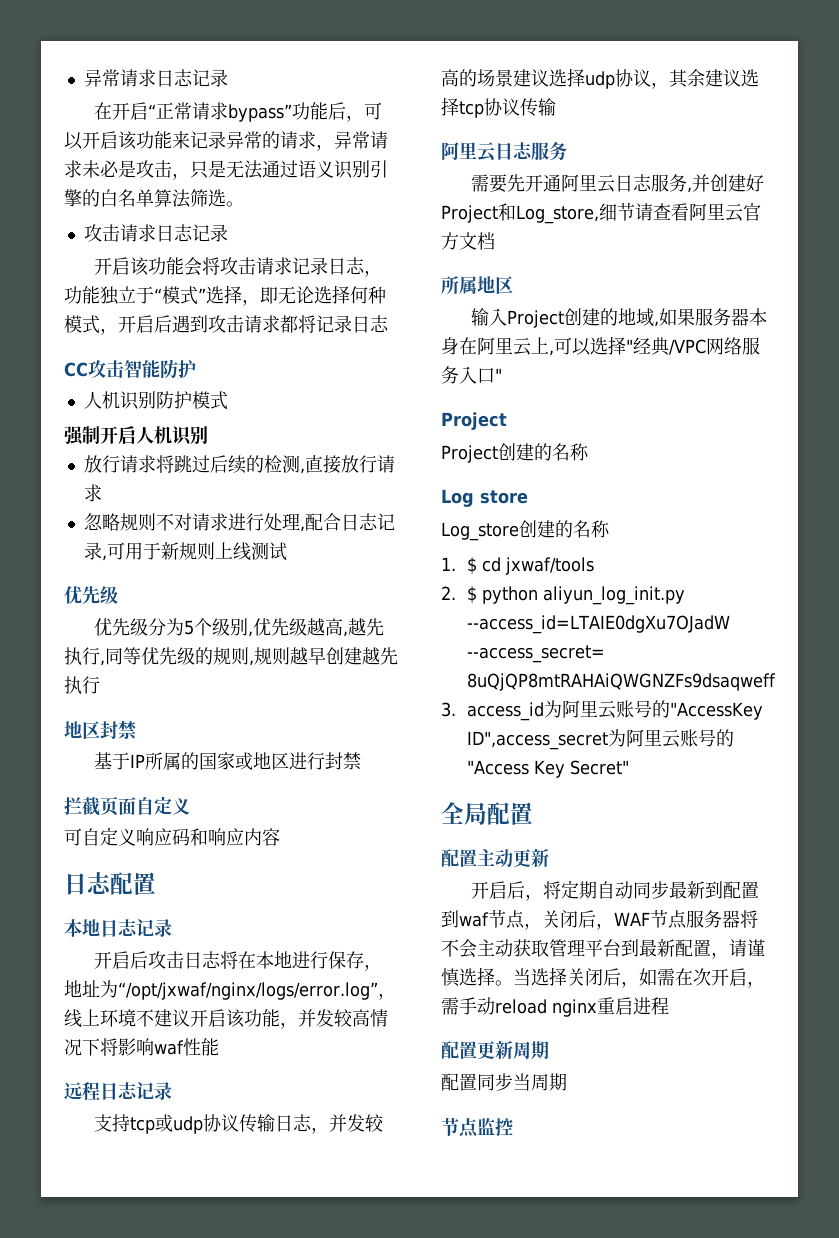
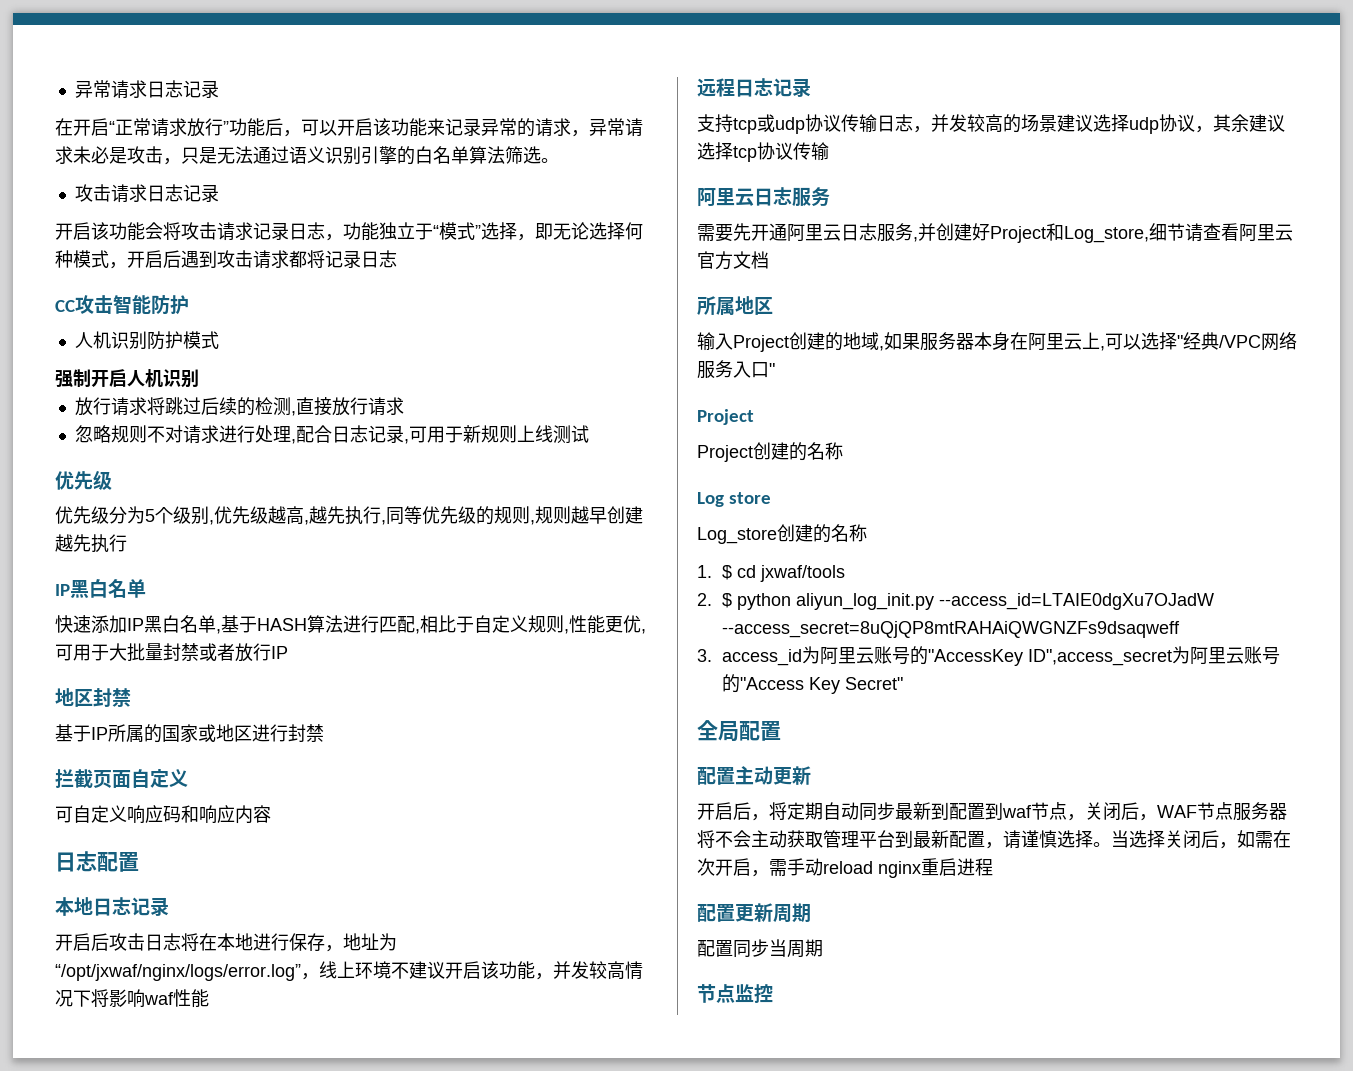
- 在开启“正常请求bypass”功能后，可以开启该功能来记录异常的请求，异常请求未必是攻击，只是无法通过语义识别引擎的白名单算法筛选。
+ 在开启“正常请求放行”功能后，可以开启该功能来记录异常的请求，异常请求未必是攻击，只是无法通过语义识别引擎的白名单算法筛选。
  优先级分为5个级别,优先级越高,越先执行,同等优先级的规则,规则越早创建越先执行
+ IP黑白名单
+ 快速添加IP黑白名单,基于HASH算法进行匹配,相比于自定义规则,性能更优,可用于大批量封禁或者放行IP

